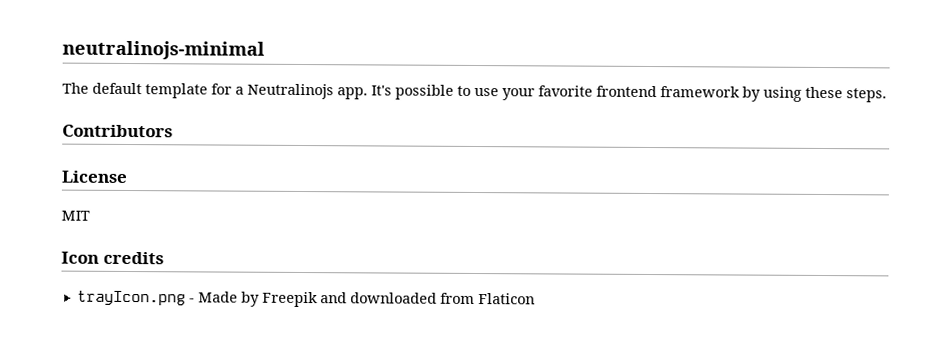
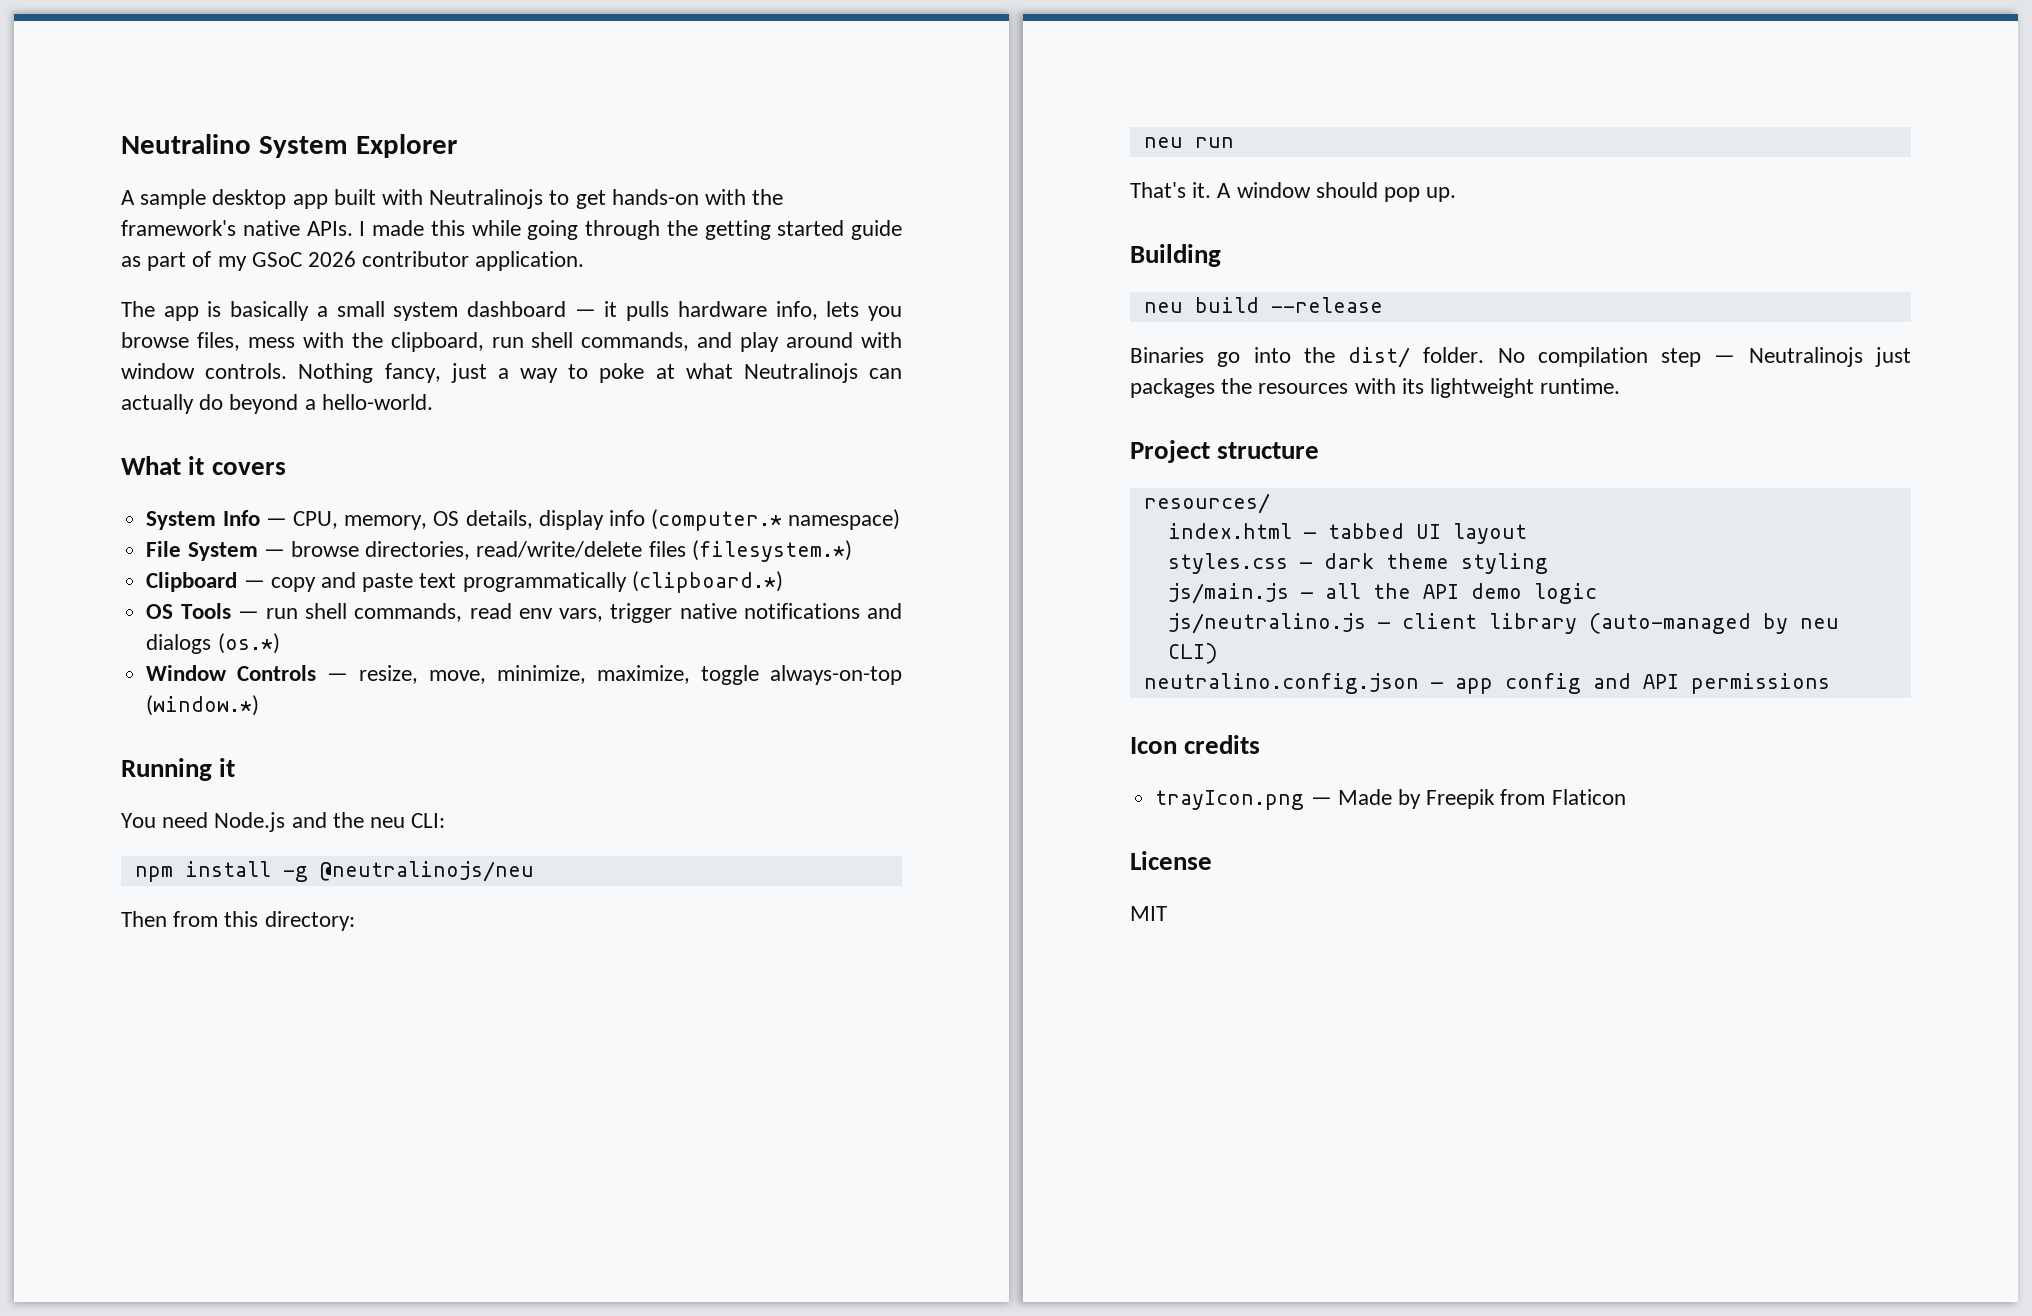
- neutralinojs-minimal
- The default template for a Neutralinojs app. It's possible to use your favorite frontend framework by using these steps.
- Contributors
- License
- MIT
+ Neutralino System Explorer
+ A sample desktop app built with Neutralinojs to get hands-on with the framework's native APIs. I made this while going through the getting started guide as part of my GSoC 2026 contributor application.
+ The app is basically a small system dashboard — it pulls hardware info, lets you browse files, mess with the clipboard, run shell commands, and play around with window controls. Nothing fancy, just a way to poke at what Neutralinojs can actually do beyond a hello-world.
+ What it covers
+ System Info — CPU, memory, OS details, display info (computer.* namespace)
+ File System — browse directories, read/write/delete files (filesystem.*)
+ Clipboard — copy and paste text programmatically (clipboard.*)
+ OS Tools — run shell commands, read env vars, trigger native notifications and dialogs (os.*)
+ Window Controls — resize, move, minimize, maximize, toggle always-on-top (window.*)
+ Running it
+ You need Node.js and the neu CLI:
+ npm install -g @neutralinojs/neu
+ Then from this directory:
+ neu run
+ That's it. A window should pop up.
+ Building
+ neu build --release
+ Binaries go into the dist/ folder. No compilation step — Neutralinojs just packages the resources with its lightweight runtime.
+ Project structure
+ resources/
+ index.html — tabbed UI layout
+ styles.css — dark theme styling
+ js/main.js — all the API demo logic
+ js/neutralino.js — client library (auto-managed by neu CLI)
+ neutralino.config.json — app config and API permissions
- trayIcon.png - Made by Freepik and downloaded from Flaticon
+ trayIcon.png — Made by Freepik from Flaticon
+ License
+ MIT

